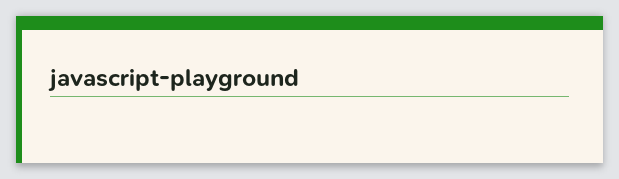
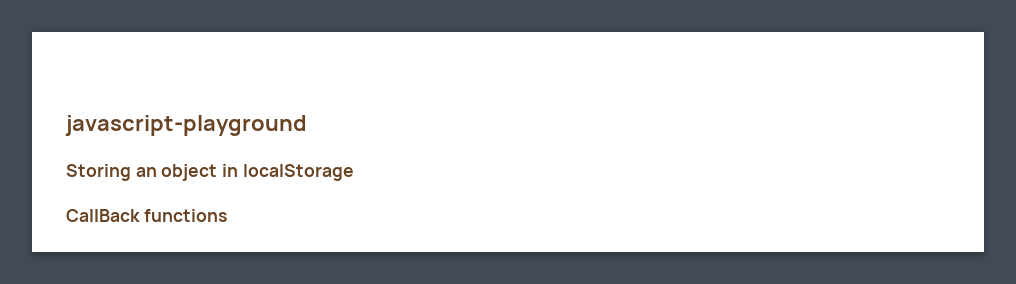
+ Storing an object in localStorage
+ CallBack functions

